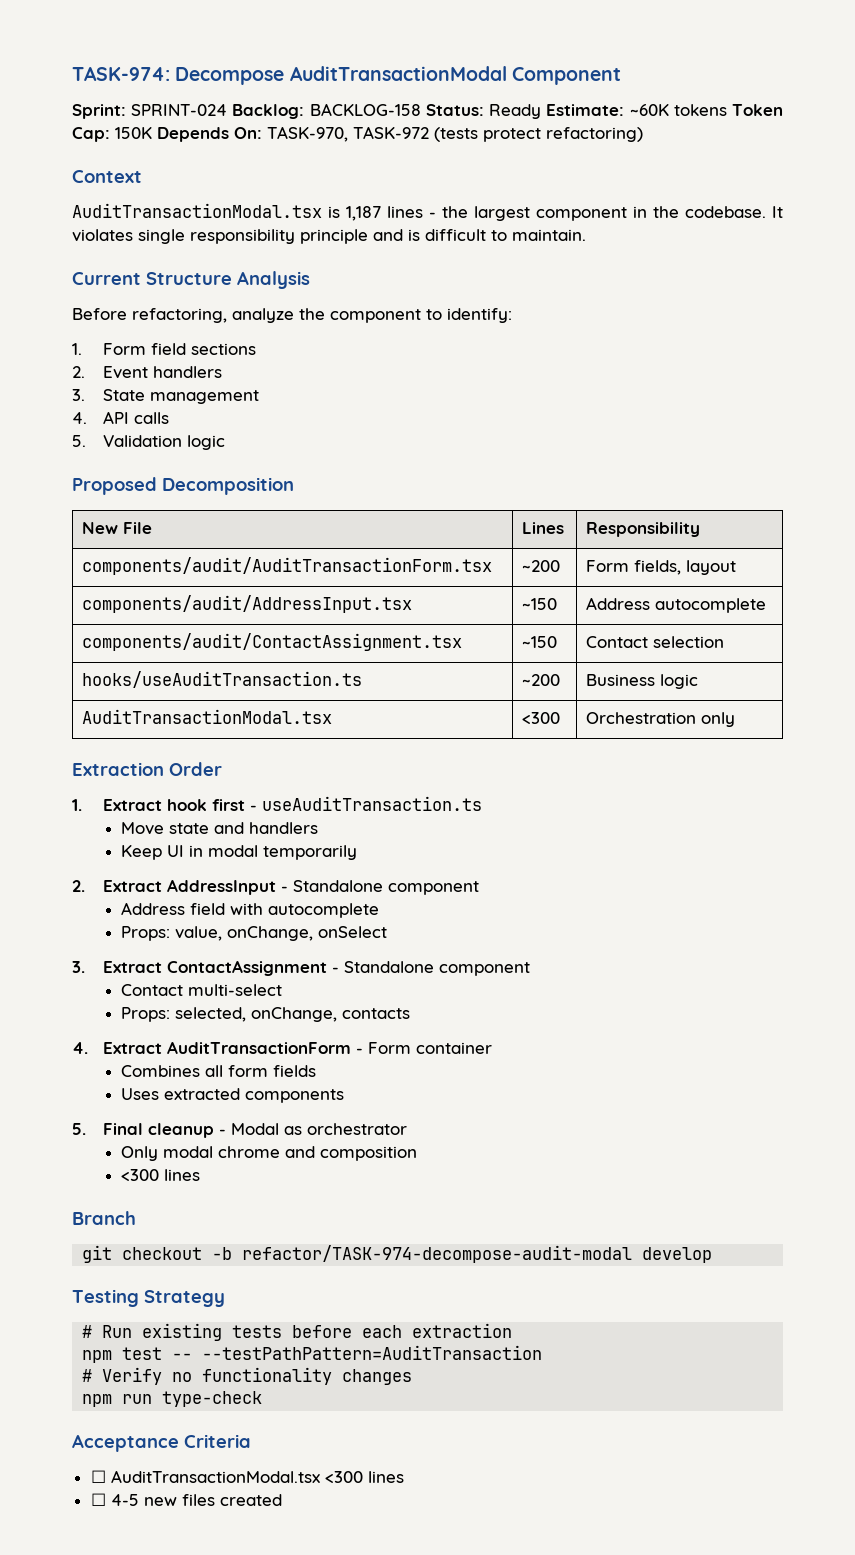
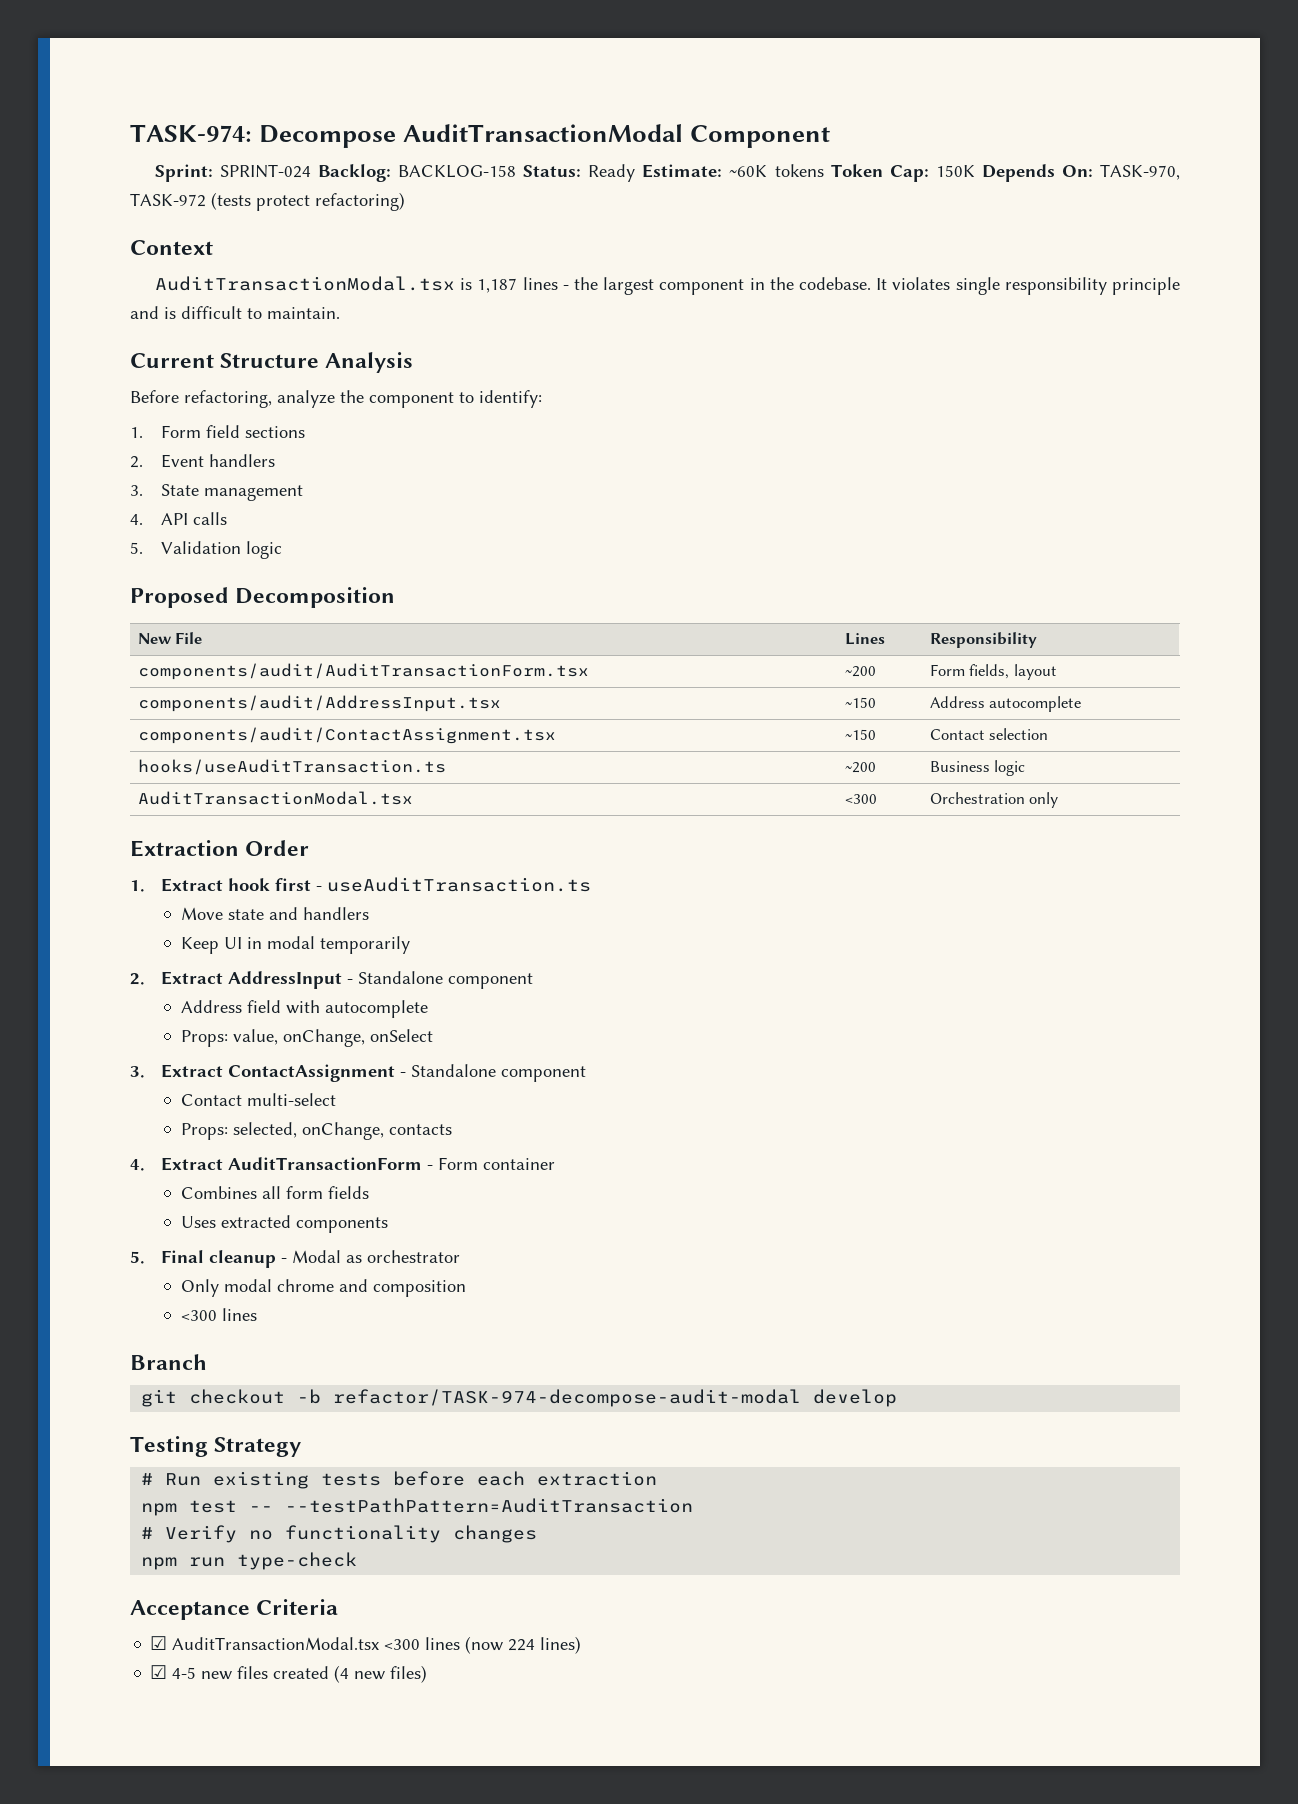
- ☐ AuditTransactionModal.tsx <300 lines
- ☐ 4-5 new files created
+ ☑ AuditTransactionModal.tsx <300 lines (now 224 lines)
+ ☑ 4-5 new files created (4 new files)

